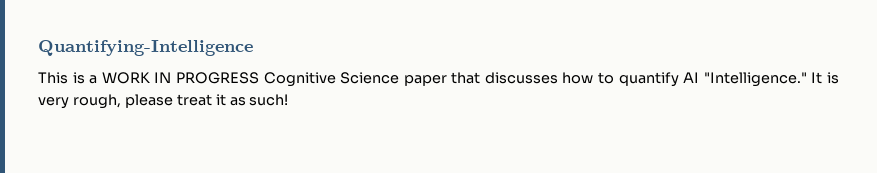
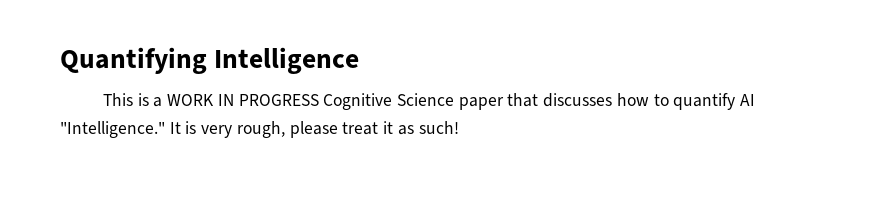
- Quantifying-Intelligence
+ Quantifying Intelligence

